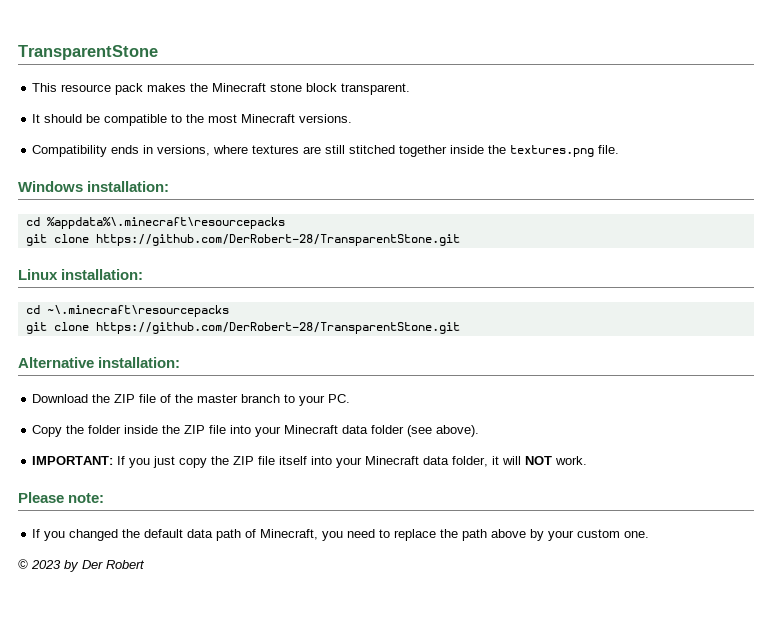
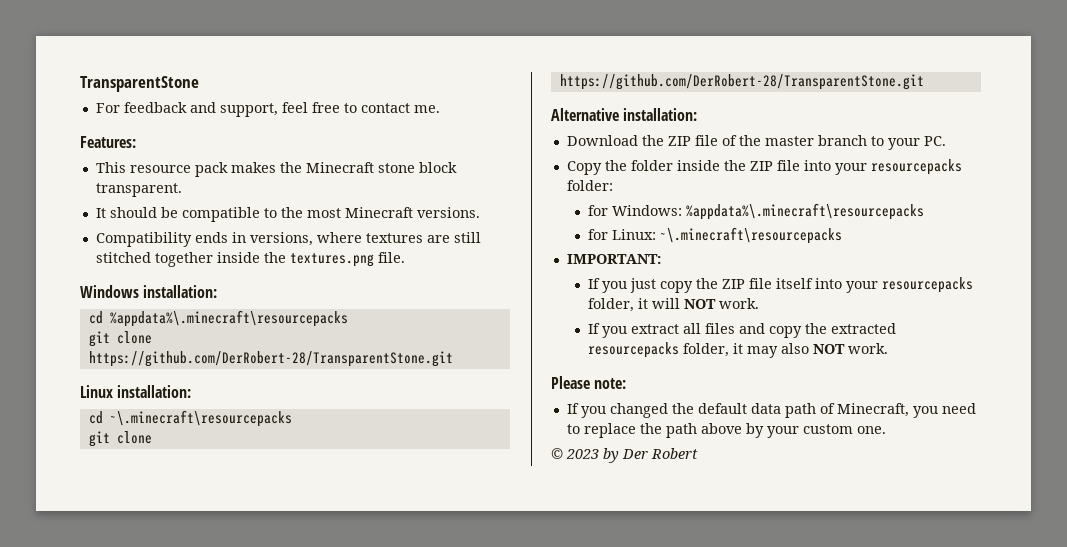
+ For feedback and support, feel free to contact me.
+ Features:
- Copy the folder inside the ZIP file into your Minecraft data folder (see above).
+ Copy the folder inside the ZIP file into your resourcepacks folder:
+ for Windows: %appdata%\.minecraft\resourcepacks
+ for Linux: ~\.minecraft\resourcepacks
- IMPORTANT: If you just copy the ZIP file itself into your Minecraft data folder, it will NOT work.
+ IMPORTANT:
+ If you just copy the ZIP file itself into your resourcepacks folder, it will NOT work.
+ If you extract all files and copy the extracted resourcepacks folder, it may also NOT work.

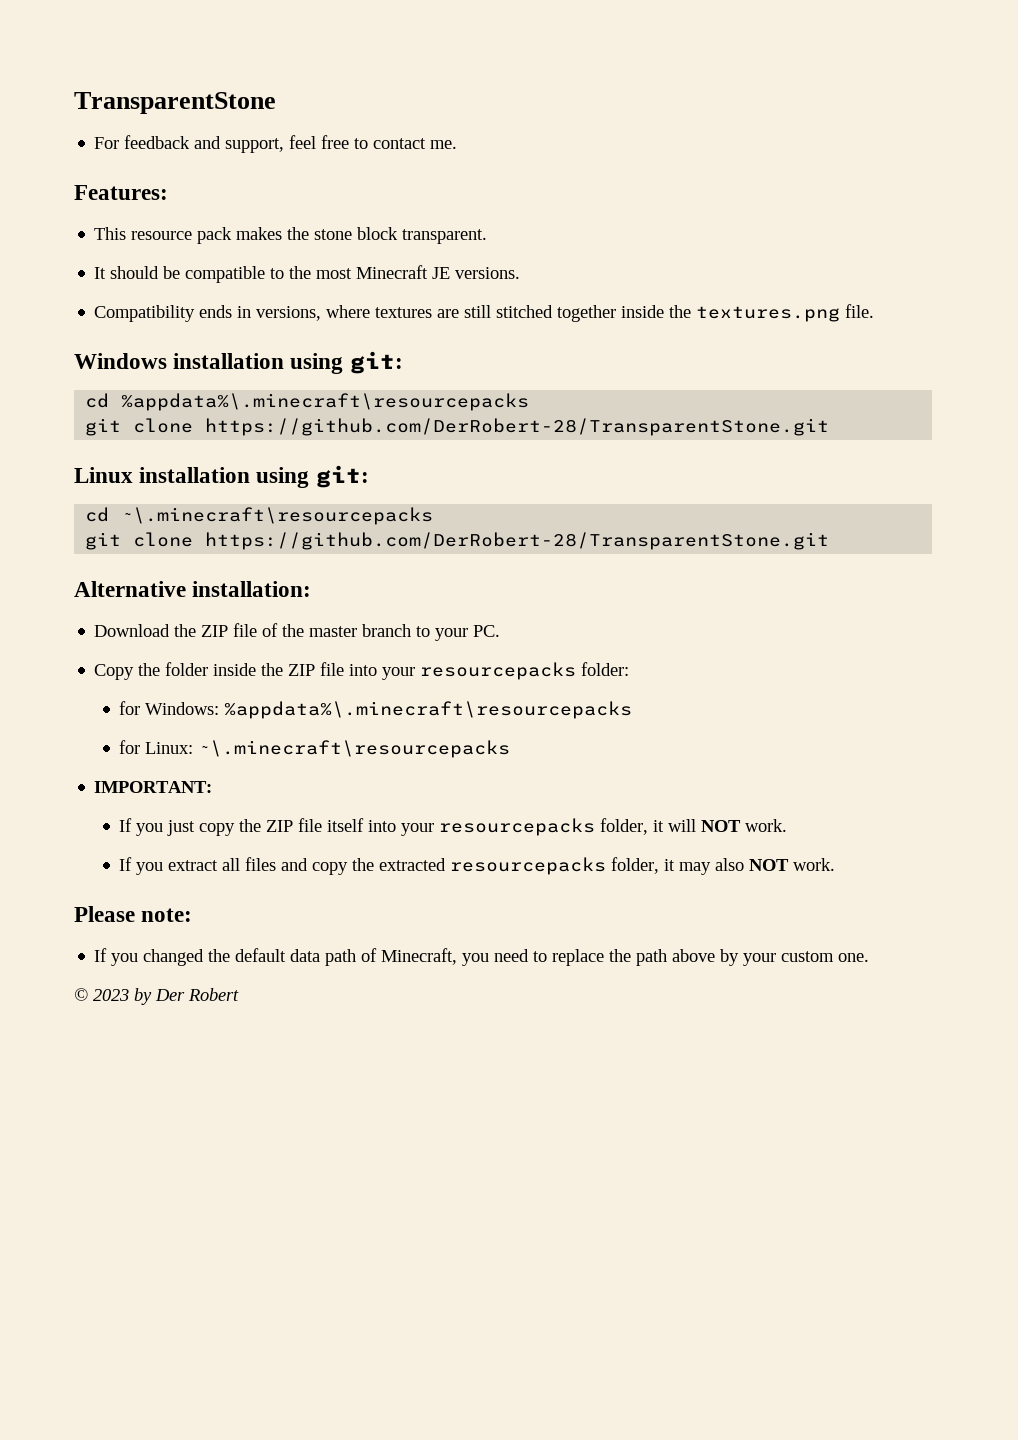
- This resource pack makes the Minecraft stone block transparent.
+ This resource pack makes the stone block transparent.
- It should be compatible to the most Minecraft versions.
+ It should be compatible to the most Minecraft JE versions.
- Windows installation:
+ Windows installation using git:
- Linux installation:
+ Linux installation using git:

